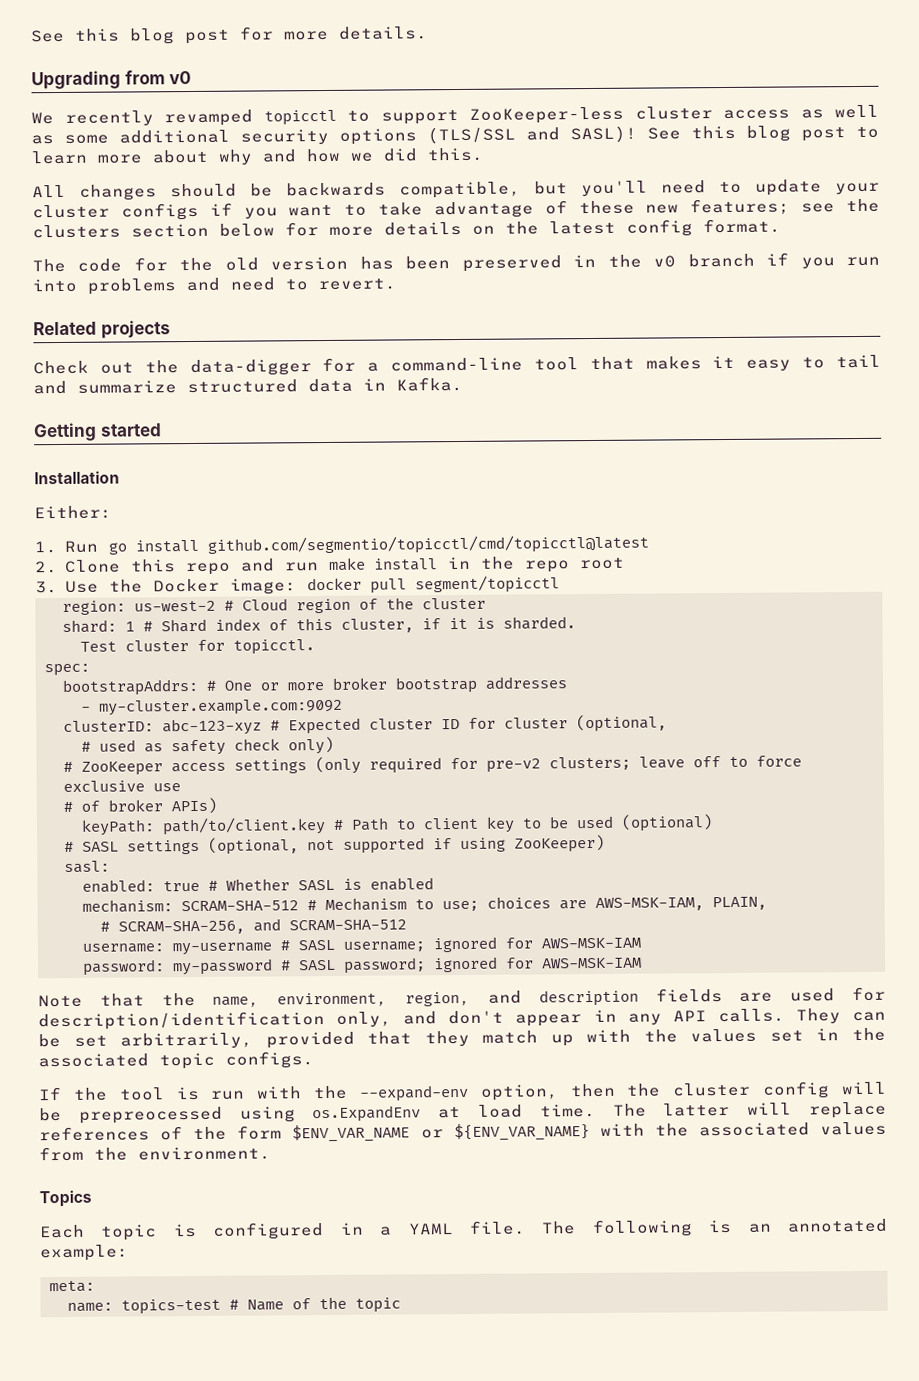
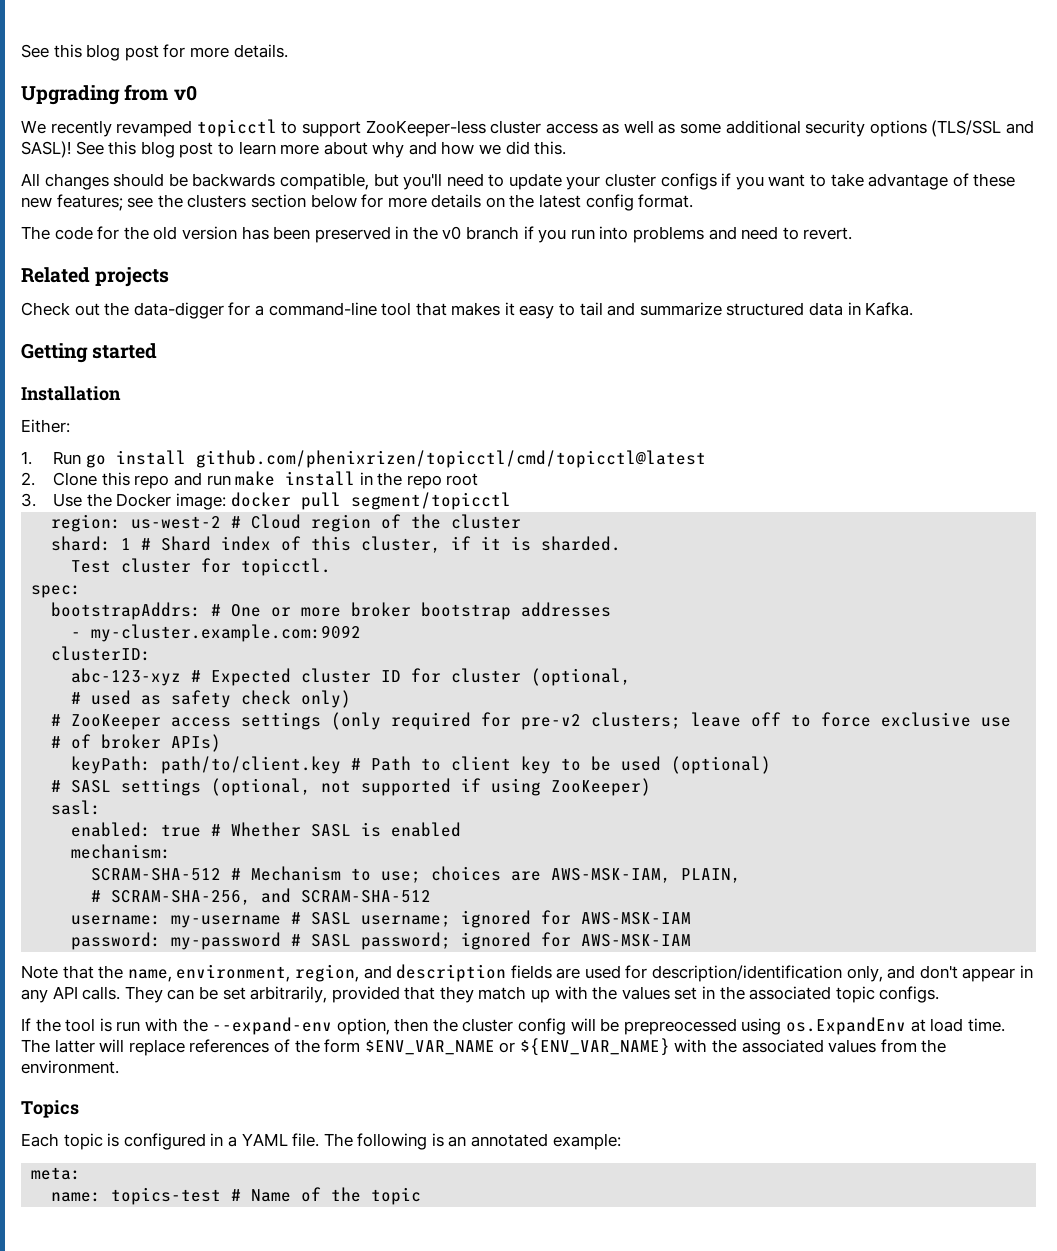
- 1. Run go install github.com/segmentio/topicctl/cmd/topicctl@latest
+ 1. Run go install github.com/phenixrizen/topicctl/cmd/topicctl@latest
- clusterID: abc-123-xyz # Expected cluster ID for cluster (optional,
+ clusterID:
+ abc-123-xyz # Expected cluster ID for cluster (optional,
- mechanism: SCRAM-SHA-512 # Mechanism to use; choices are AWS-MSK-IAM, PLAIN,
+ mechanism:
+ SCRAM-SHA-512 # Mechanism to use; choices are AWS-MSK-IAM, PLAIN,

